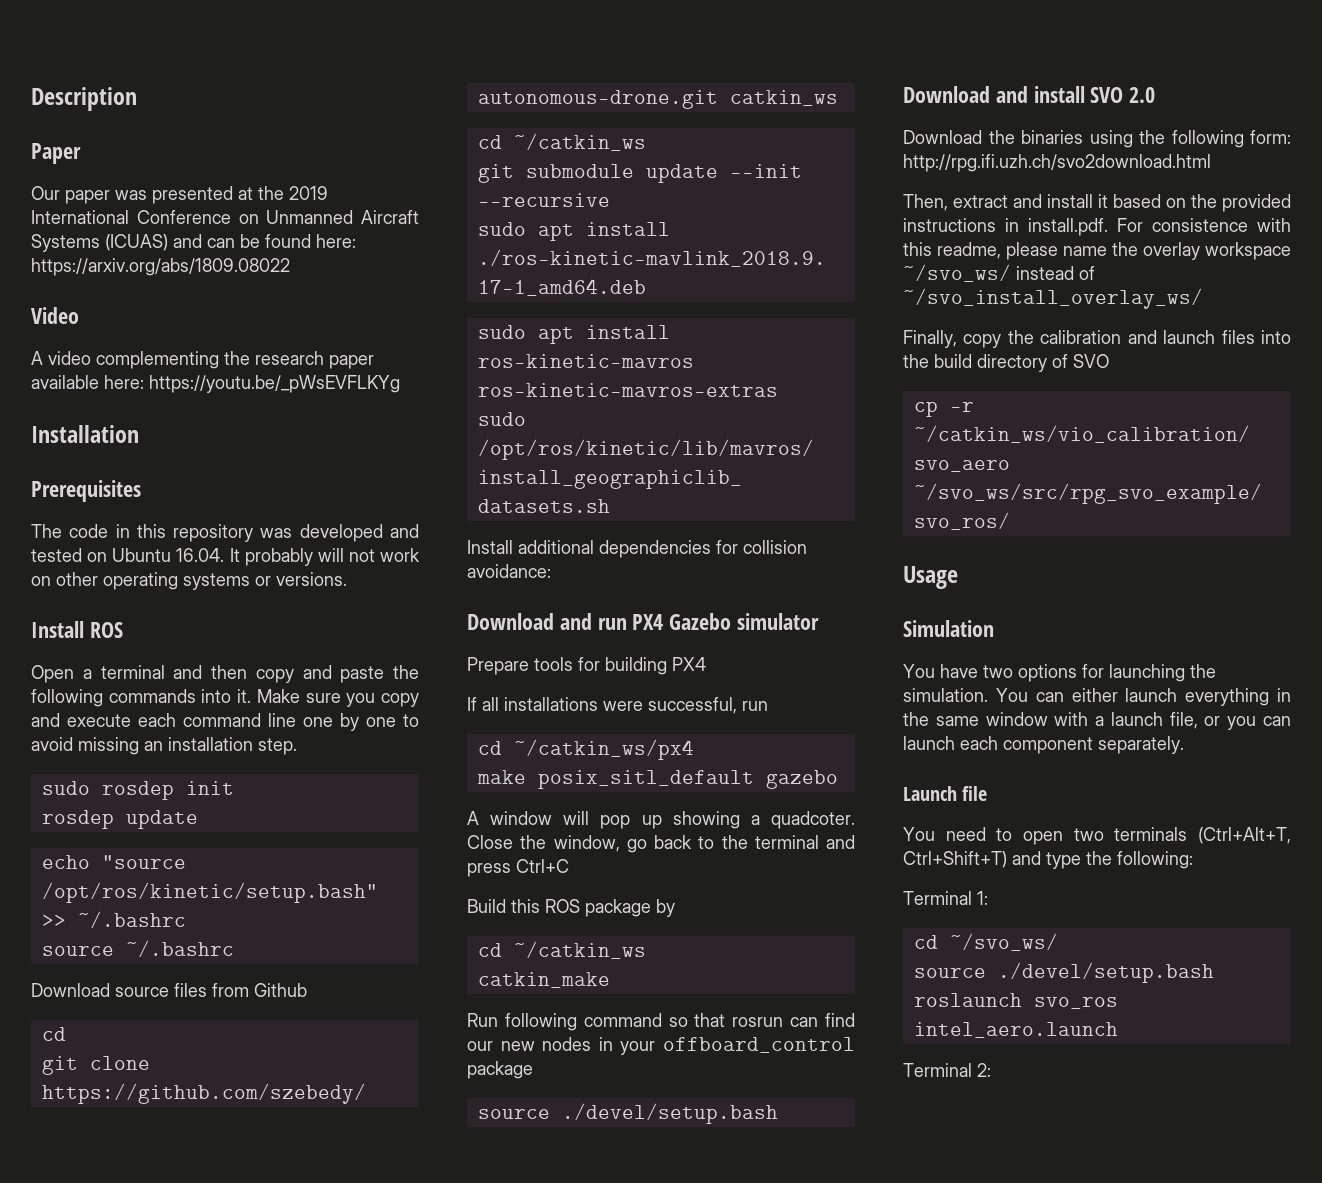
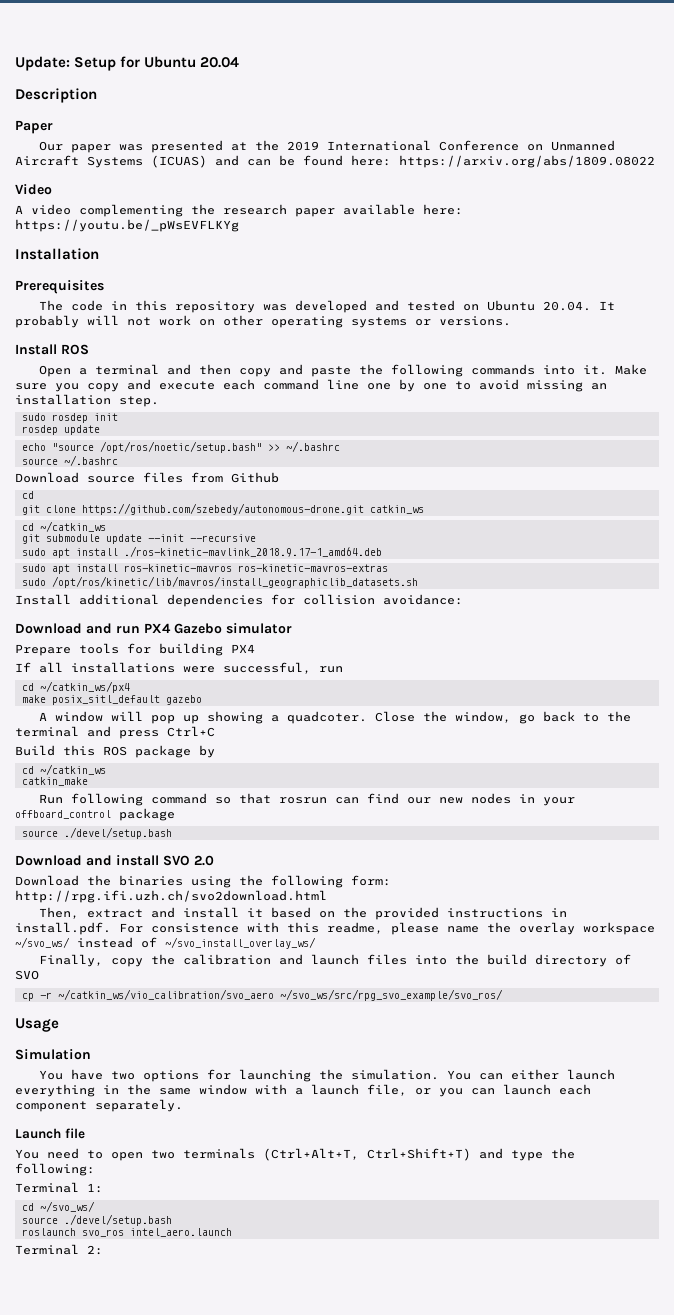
+ Update: Setup for Ubuntu 20.04
- The code in this repository was developed and tested on Ubuntu 16.04. It probably will not work on other operating systems or versions.
+ The code in this repository was developed and tested on Ubuntu 20.04. It probably will not work on other operating systems or versions.
- echo "source /opt/ros/kinetic/setup.bash" >> ~/.bashrc
+ echo "source /opt/ros/noetic/setup.bash" >> ~/.bashrc

